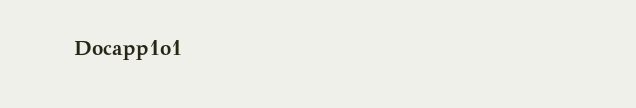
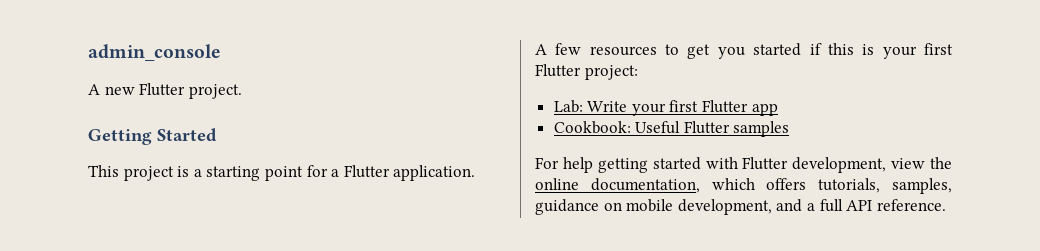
- Docapp1o1
+ admin_console
+ A new Flutter project.
+ Getting Started
+ This project is a starting point for a Flutter application.
+ A few resources to get you started if this is your first Flutter project:
+ Lab: Write your first Flutter app
+ Cookbook: Useful Flutter samples
+ For help getting started with Flutter development, view the online documentation, which offers tutorials, samples, guidance on mobile development, and a full API reference.

